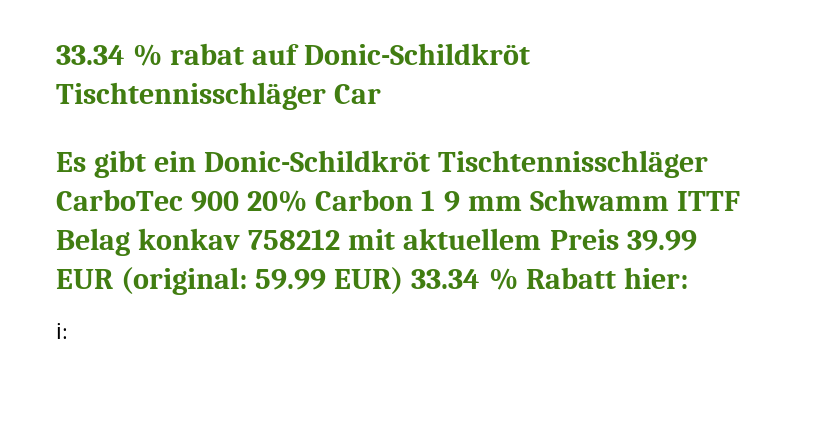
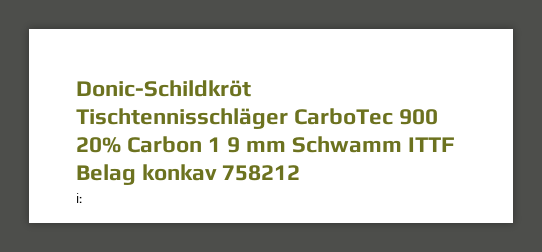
- 33.34 % rabat auf Donic-Schildkröt Tischtennisschläger Car
- Es gibt ein Donic-Schildkröt Tischtennisschläger CarboTec 900 20% Carbon 1 9 mm Schwamm ITTF Belag konkav 758212 mit aktuellem Preis 39.99 EUR (original: 59.99 EUR) 33.34 % Rabatt hier:
+ Donic-Schildkröt Tischtennisschläger CarboTec 900 20% Carbon 1 9 mm Schwamm ITTF Belag konkav 758212

